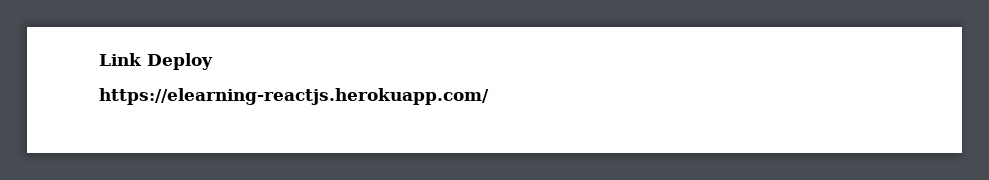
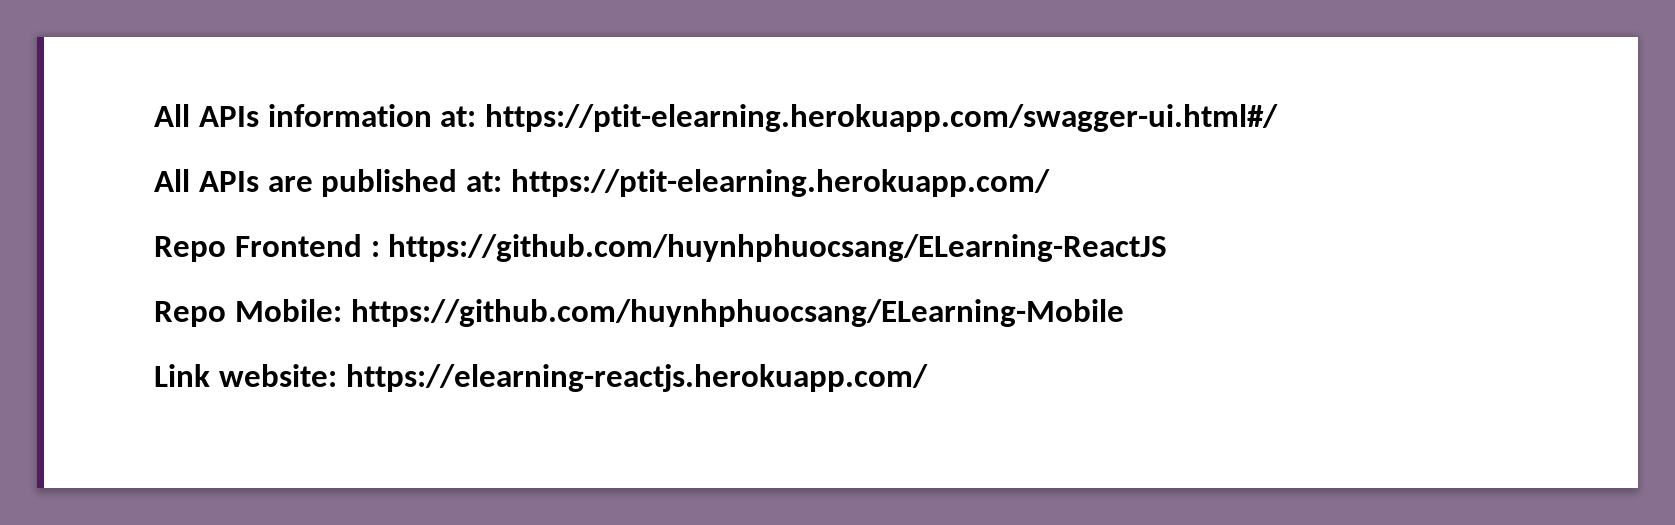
- Link Deploy
- https://elearning-reactjs.herokuapp.com/
+ All APIs information at: https://ptit-elearning.herokuapp.com/swagger-ui.html#/
+ All APIs are published at: https://ptit-elearning.herokuapp.com/
+ Repo Frontend : https://github.com/huynhphuocsang/ELearning-ReactJS
+ Repo Mobile: https://github.com/huynhphuocsang/ELearning-Mobile
+ Link website: https://elearning-reactjs.herokuapp.com/

